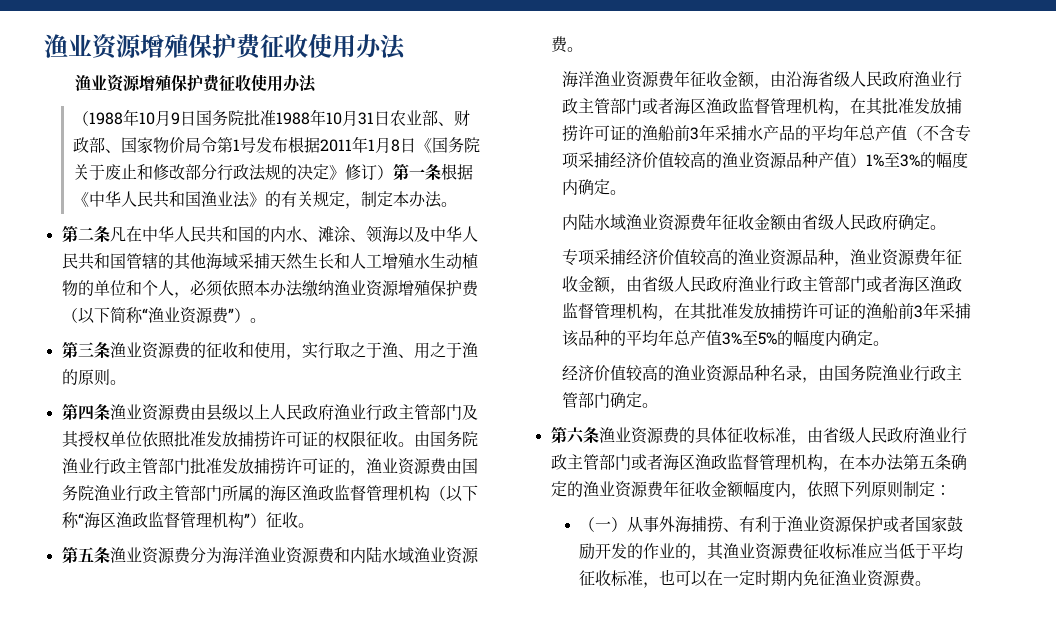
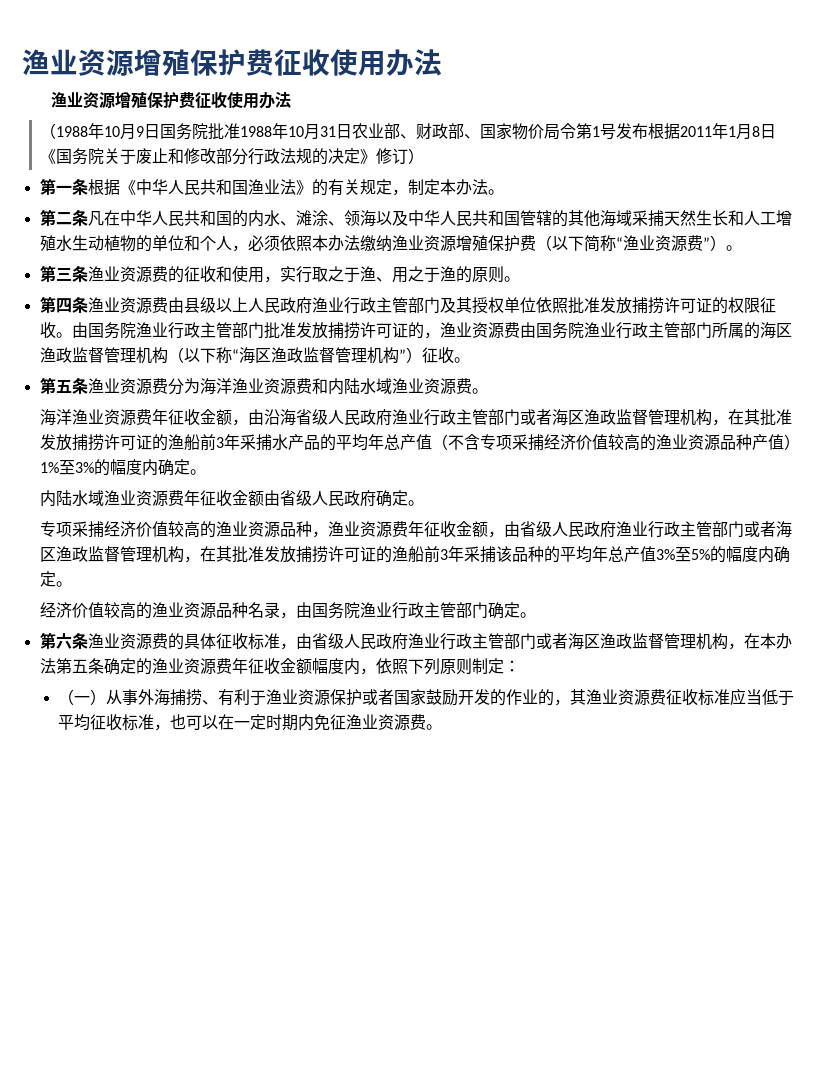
- （1988年10月9日国务院批准1988年10月31日农业部、财政部、国家物价局令第1号发布根据2011年1月8日《国务院关于废止和修改部分行政法规的决定》修订）第一条根据《中华人民共和国渔业法》的有关规定，制定本办法。
+ （1988年10月9日国务院批准1988年10月31日农业部、财政部、国家物价局令第1号发布根据2011年1月8日《国务院关于废止和修改部分行政法规的决定》修订）
+ 第一条根据《中华人民共和国渔业法》的有关规定，制定本办法。

